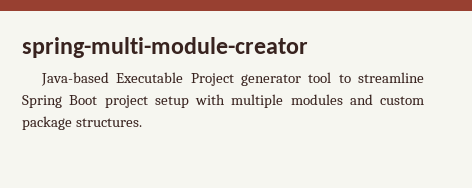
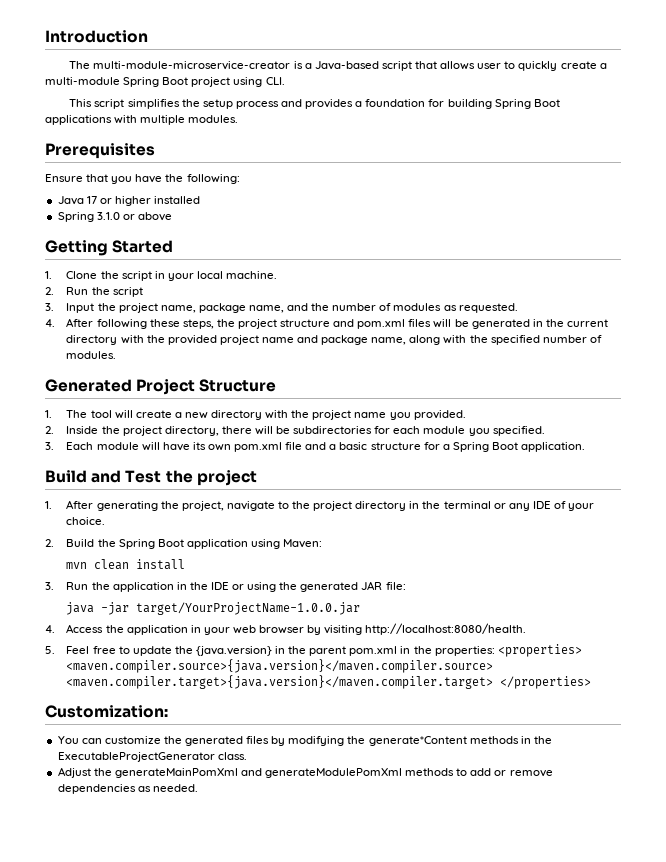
- spring-multi-module-creator
- Java-based Executable Project generator tool to streamline Spring Boot project setup with multiple modules and custom package structures.
+ Introduction
+ The multi-module-microservice-creator is a Java-based script that allows user to quickly create a multi-module Spring Boot project using CLI.
+ This script simplifies the setup process and provides a foundation for building Spring Boot applications with multiple modules.
+ Prerequisites
+ Ensure that you have the following:
+ Java 17 or higher installed
+ Spring 3.1.0 or above
+ Getting Started
+ 1. Clone the script in your local machine.
+ 2. Run the script
+ 3. Input the project name, package name, and the number of modules as requested.
+ 4. After following these steps, the project structure and pom.xml files will be generated in the current directory with the provided project name and package name, along with the specified number of modules.
+ Generated Project Structure
+ 1. The tool will create a new directory with the project name you provided.
+ 2. Inside the project directory, there will be subdirectories for each module you specified.
+ 3. Each module will have its own pom.xml file and a basic structure for a Spring Boot application.
+ Build and Test the project
+ 1. After generating the project, navigate to the project directory in the terminal or any IDE of your choice.
+ 2. Build the Spring Boot application using Maven:
+ mvn clean install
+ 3. Run the application in the IDE or using the generated JAR file:
+ java -jar target/YourProjectName-1.0.0.jar
+ 4. Access the application in your web browser by visiting http://localhost:8080/health.
+ 5. Feel free to update the {java.version} in the parent pom.xml in the properties: <properties> <maven.compiler.source>{java.version}</maven.compiler.source> <maven.compiler.target>{java.version}</maven.compiler.target> </properties>
+ Customization:
+ You can customize the generated files by modifying the generate*Content methods in the ExecutableProjectGenerator class.
+ Adjust the generateMainPomXml and generateModulePomXml methods to add or remove dependencies as needed.

